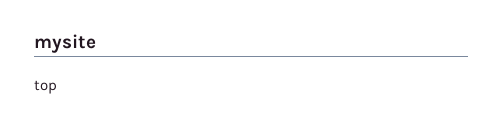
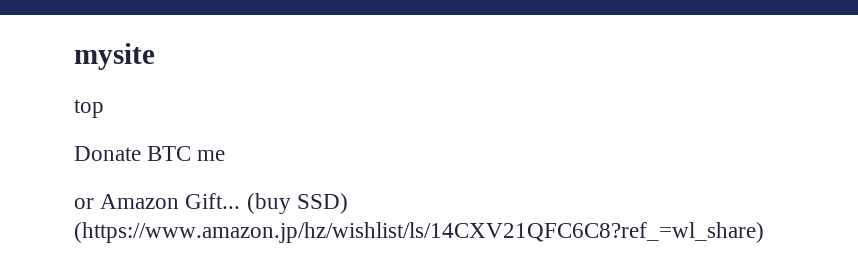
+ Donate BTC me
+ or Amazon Gift... (buy SSD) (https://www.amazon.jp/hz/wishlist/ls/14CXV21QFC6C8?ref_=wl_share)

